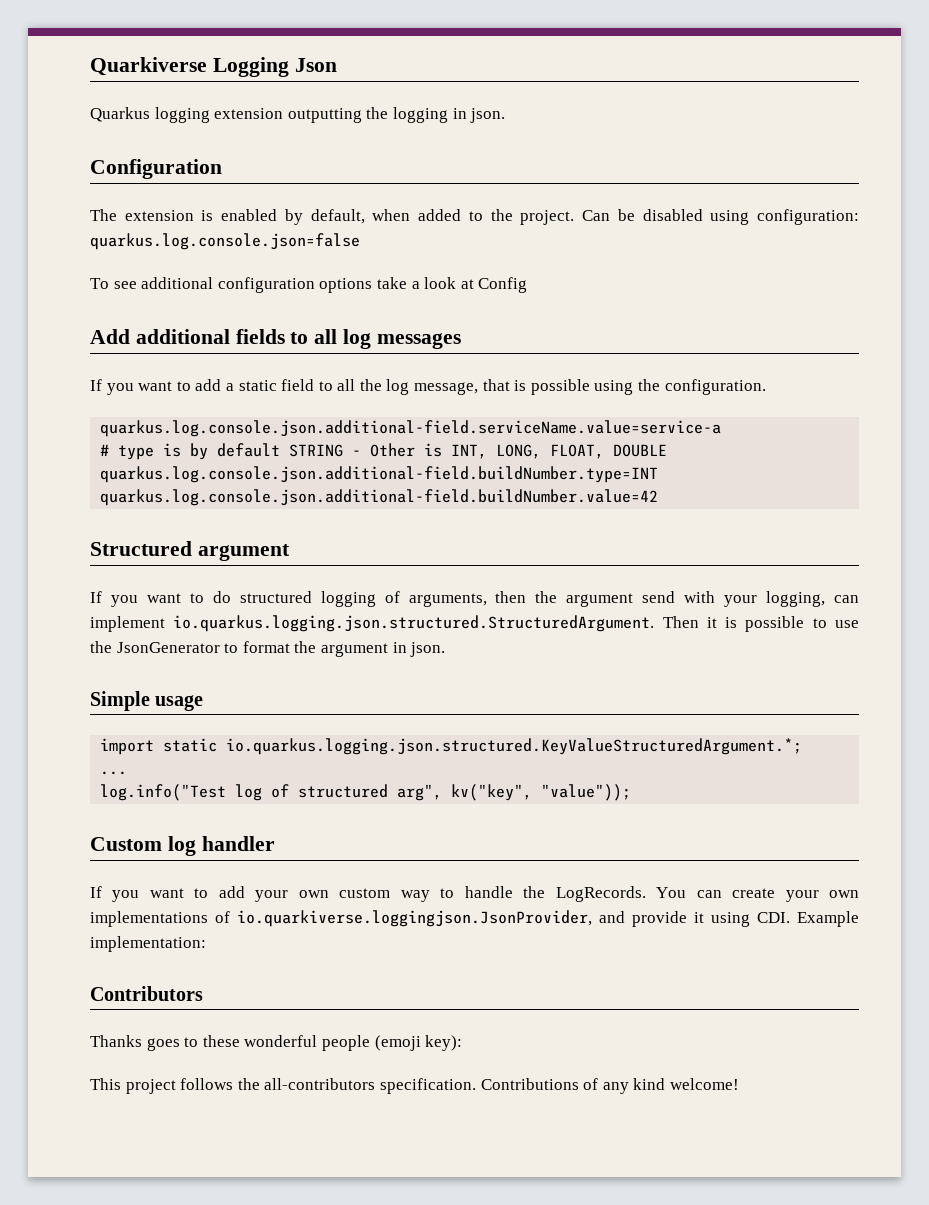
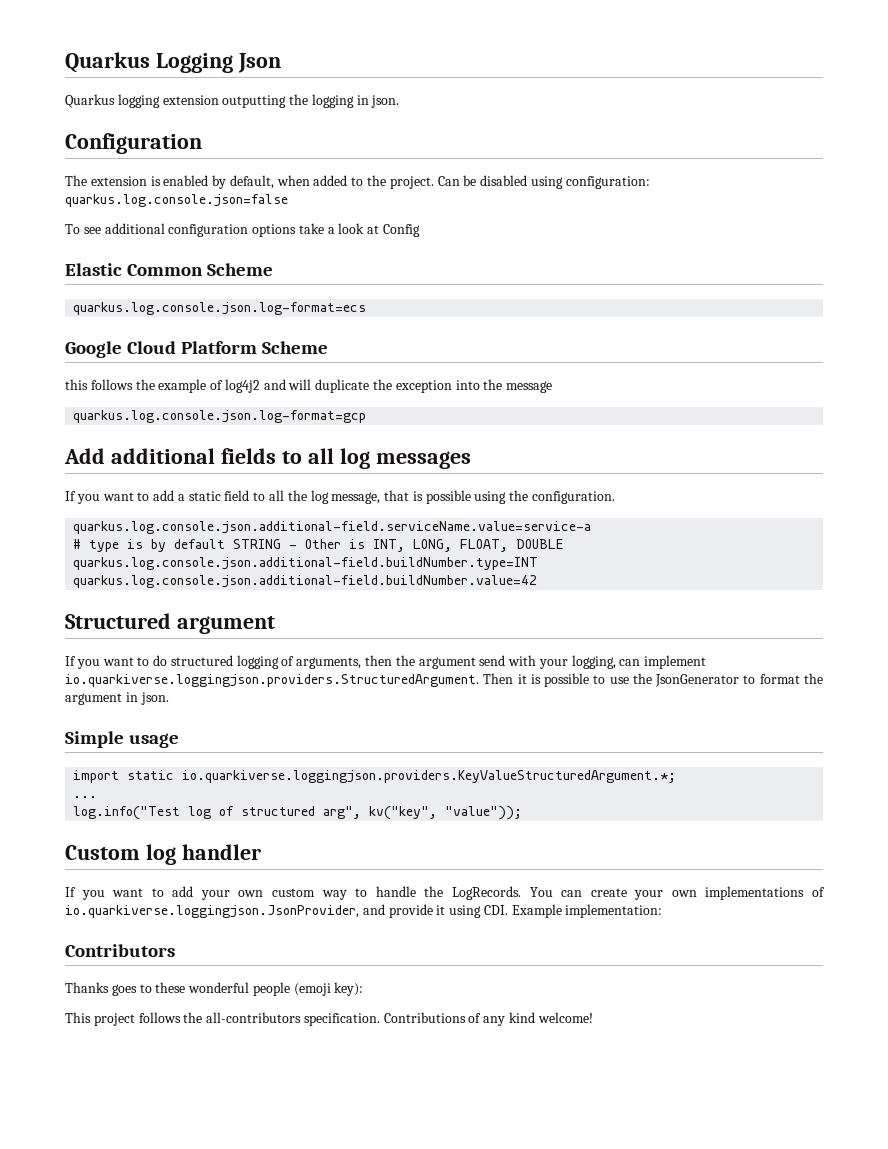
- Quarkiverse Logging Json
+ Quarkus Logging Json
+ Elastic Common Scheme
+ quarkus.log.console.json.log-format=ecs
+ Google Cloud Platform Scheme
+ this follows the example of log4j2 and will duplicate the exception into the message
+ quarkus.log.console.json.log-format=gcp
- If you want to do structured logging of arguments, then the argument send with your logging, can implement io.quarkus.logging.json.structured.StructuredArgument. Then it is possible to use the JsonGenerator to format the argument in json.
+ If you want to do structured logging of arguments, then the argument send with your logging, can implement io.quarkiverse.loggingjson.providers.StructuredArgument. Then it is possible to use the JsonGenerator to format the argument in json.
- import static io.quarkus.logging.json.structured.KeyValueStructuredArgument.*;
+ import static io.quarkiverse.loggingjson.providers.KeyValueStructuredArgument.*;

